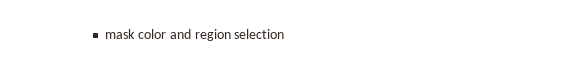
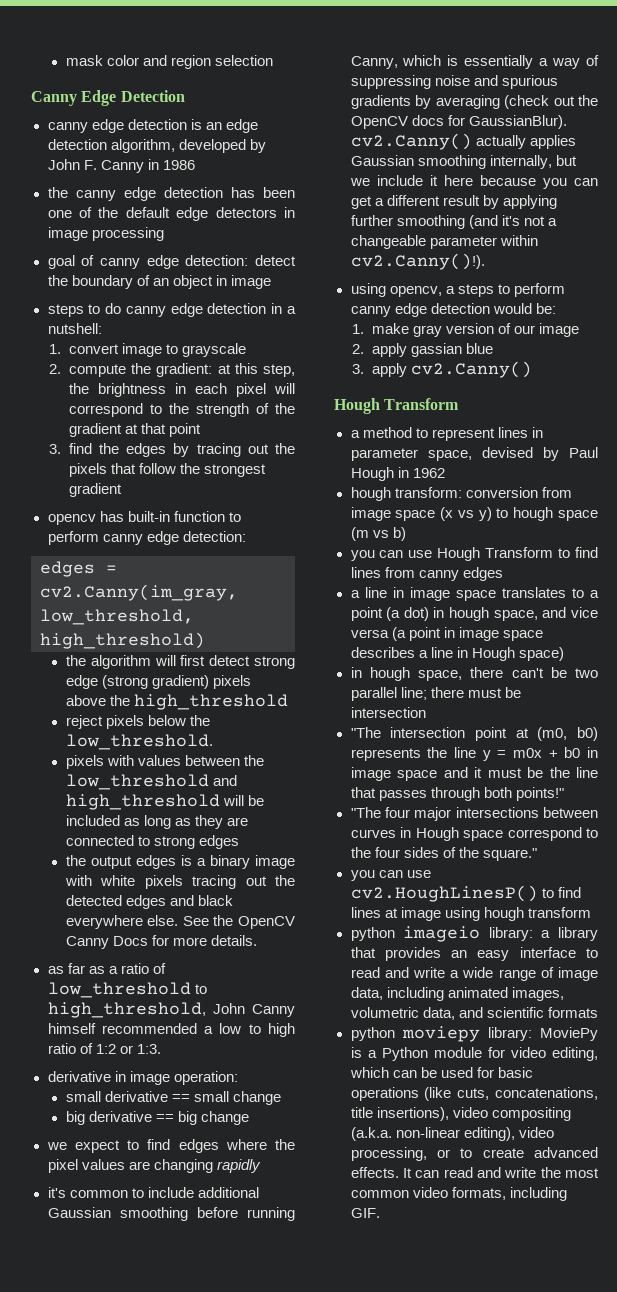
+ Canny Edge Detection
+ canny edge detection is an edge detection algorithm, developed by John F. Canny in 1986
+ the canny edge detection has been one of the default edge detectors in image processing
+ goal of canny edge detection: detect the boundary of an object in image
+ steps to do canny edge detection in a nutshell:
+ 1. convert image to grayscale
+ 2. compute the gradient: at this step, the brightness in each pixel will correspond to the strength of the gradient at that point
+ 3. find the edges by tracing out the pixels that follow the strongest gradient
+ opencv has built-in function to perform canny edge detection:
+ edges = cv2.Canny(im_gray, low_threshold, high_threshold)
+ the algorithm will first detect strong edge (strong gradient) pixels above the high_threshold
+ reject pixels below the low_threshold.
+ pixels with values between the low_threshold and high_threshold will be included as long as they are connected to strong edges
+ the output edges is a binary image with white pixels tracing out the detected edges and black everywhere else. See the OpenCV Canny Docs for more details.
+ as far as a ratio of low_threshold to high_threshold, John Canny himself recommended a low to high ratio of 1:2 or 1:3.
+ derivative in image operation:
+ small derivative == small change
+ big derivative == big change
+ we expect to find edges where the pixel values are changing rapidly
+ it's common to include additional Gaussian smoothing before running Canny, which is essentially a way of suppressing noise and spurious gradients by averaging (check out the OpenCV docs for GaussianBlur). cv2.Canny() actually applies Gaussian smoothing internally, but we include it here because you can get a different result by applying further smoothing (and it's not a changeable parameter within cv2.Canny()!).
+ using opencv, a steps to perform canny edge detection would be:
+ 1. make gray version of our image
+ 2. apply gassian blue
+ 3. apply cv2.Canny()
+ Hough Transform
+ a method to represent lines in parameter space, devised by Paul Hough in 1962
+ hough transform: conversion from image space (x vs y) to hough space (m vs b)
+ you can use Hough Transform to find lines from canny edges
+ a line in image space translates to a point (a dot) in hough space, and vice versa (a point in image space describes a line in Hough space)
+ in hough space, there can't be two parallel line; there must be intersection
+ "The intersection point at (m0, b0) represents the line y = m0x + b0 in image space and it must be the line that passes through both points!"
+ "The four major intersections between curves in Hough space correspond to the four sides of the square."
+ you can use cv2.HoughLinesP() to find lines at image using hough transform
+ python imageio library: a library that provides an easy interface to read and write a wide range of image data, including animated images, volumetric data, and scientific formats
+ python moviepy library: MoviePy is a Python module for video editing, which can be used for basic operations (like cuts, concatenations, title insertions), video compositing (a.k.a. non-linear editing), video processing, or to create advanced effects. It can read and write the most common video formats, including GIF.

